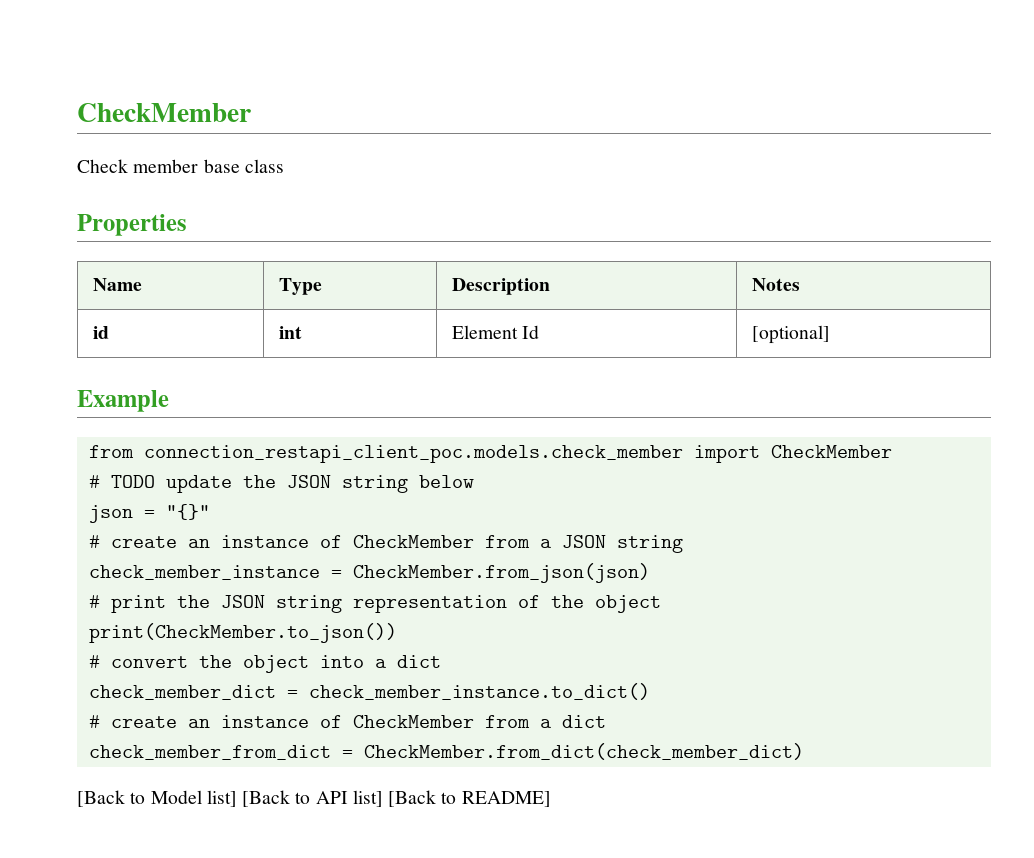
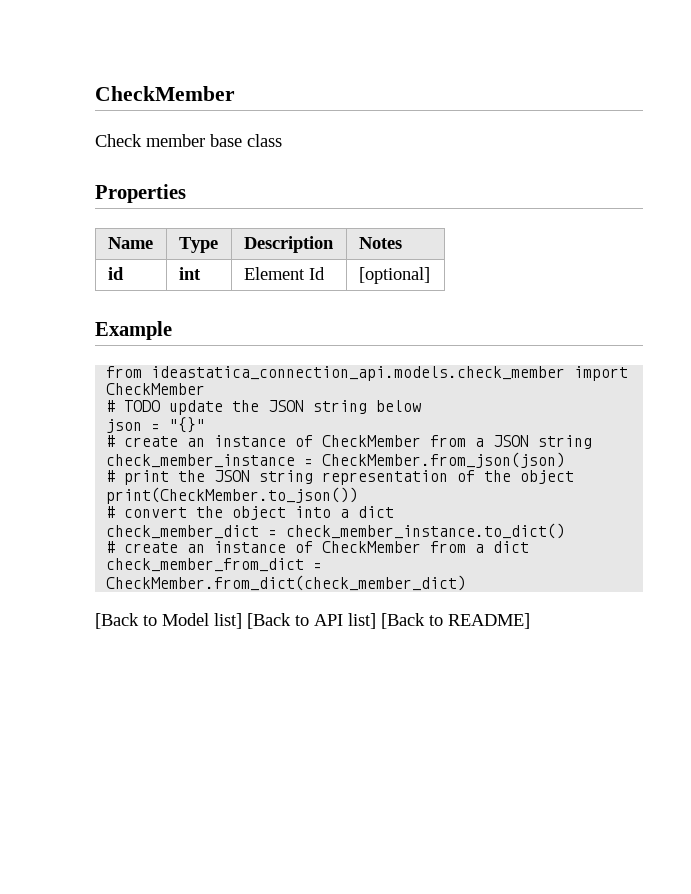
- from connection_restapi_client_poc.models.check_member import CheckMember
+ from ideastatica_connection_api.models.check_member import CheckMember

